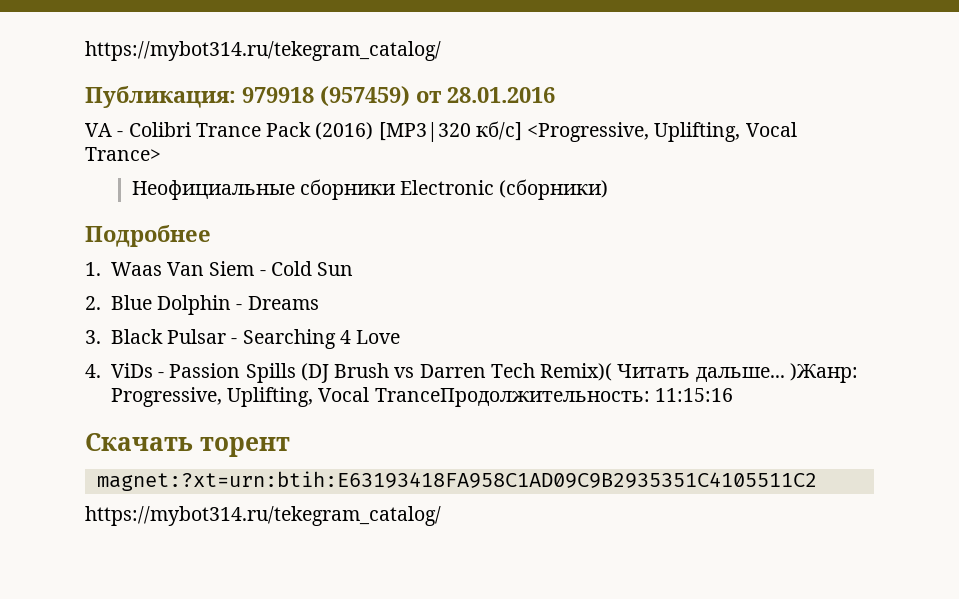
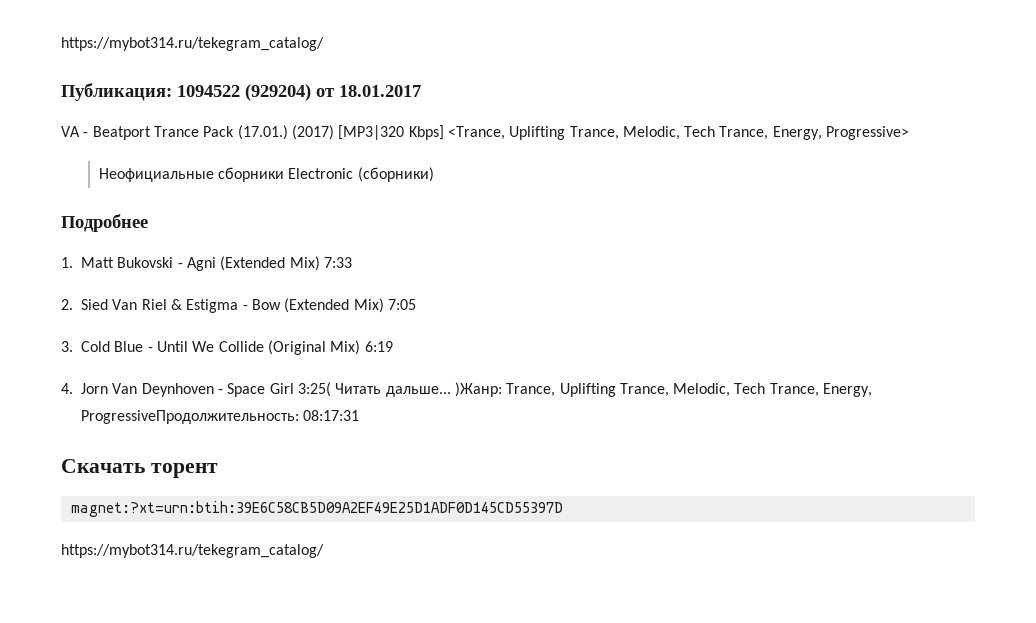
- Публикация: 979918 (957459) от 28.01.2016
+ Публикация: 1094522 (929204) от 18.01.2017
- VA - Colibri Trance Pack (2016) [MP3|320 кб/с] <Progressive, Uplifting, Vocal Trance>
+ VA - Beatport Trance Pack (17.01.) (2017) [MP3|320 Kbps] <Trance, Uplifting Trance, Melodic, Tech Trance, Energy, Progressive>
- 1. Waas Van Siem - Cold Sun
- 2. Blue Dolphin - Dreams
- 3. Black Pulsar - Searching 4 Love
- 4. ViDs - Passion Spills (DJ Brush vs Darren Tech Remix)( Читать дальше... )Жанр: Progressive, Uplifting, Vocal TranceПродолжительность: 11:15:16
+ 1. Matt Bukovski - Agni (Extended Mix) 7:33
+ 2. Sied Van Riel & Estigma - Bow (Extended Mix) 7:05
+ 3. Cold Blue - Until We Collide (Original Mix) 6:19
+ 4. Jorn Van Deynhoven - Space Girl 3:25( Читать дальше... )Жанр: Trance, Uplifting Trance, Melodic, Tech Trance, Energy, ProgressiveПродолжительность: 08:17:31
- magnet:?xt=urn:btih:E63193418FA958C1AD09C9B2935351C4105511C2
+ magnet:?xt=urn:btih:39E6C58CB5D09A2EF49E25D1ADF0D145CD55397D

